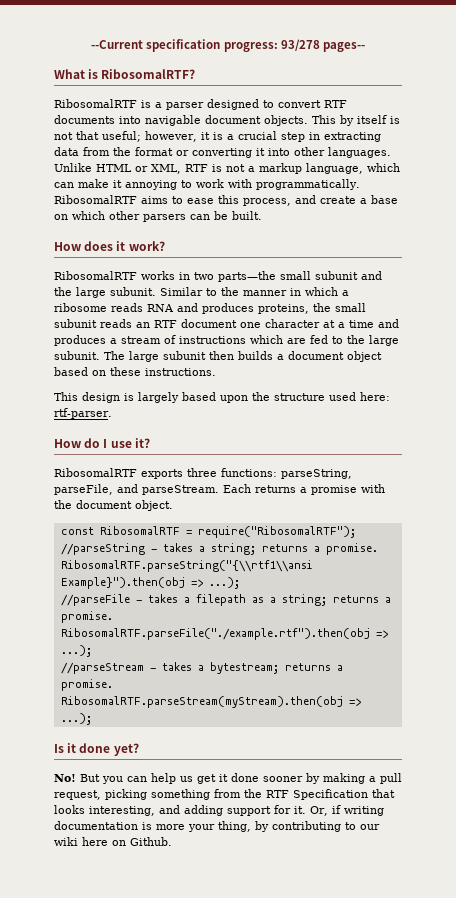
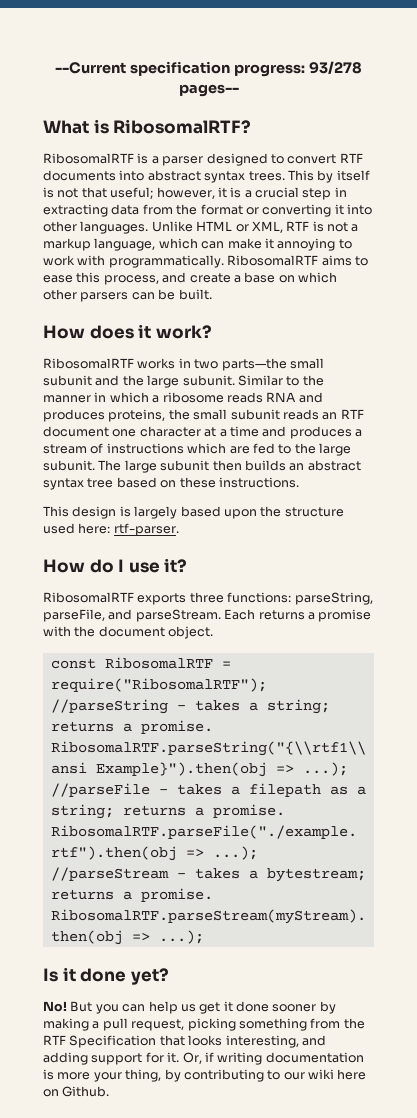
- RibosomalRTF is a parser designed to convert RTF documents into navigable document objects.
+ RibosomalRTF is a parser designed to convert RTF documents into abstract syntax trees.
- The large subunit then builds a document object based on these instructions.
+ The large subunit then builds an abstract syntax tree based on these instructions.

